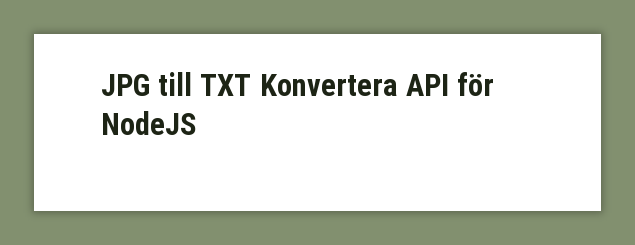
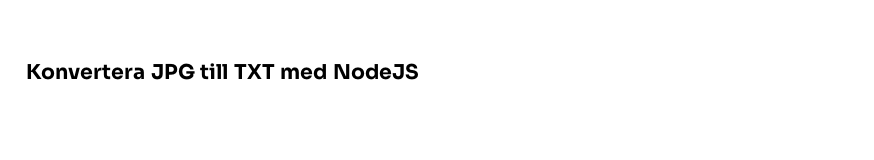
- JPG till TXT Konvertera API för NodeJS
+ Konvertera JPG till TXT med NodeJS

